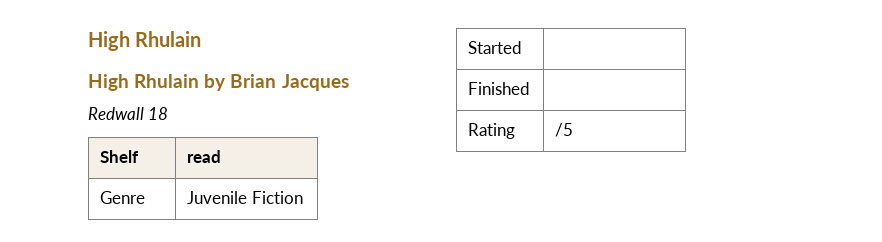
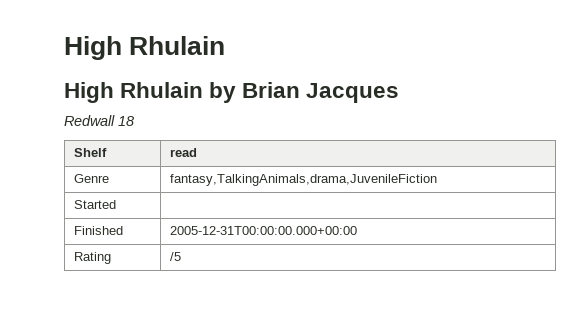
- Genre | Juvenile Fiction
+ Genre | fantasy,TalkingAnimals,drama,JuvenileFiction
- Finished |
+ Finished | 2005-12-31T00:00:00.000+00:00

